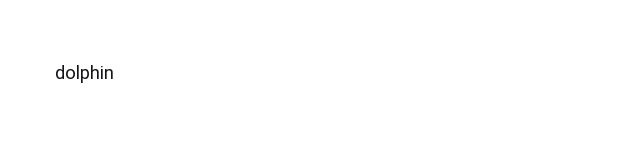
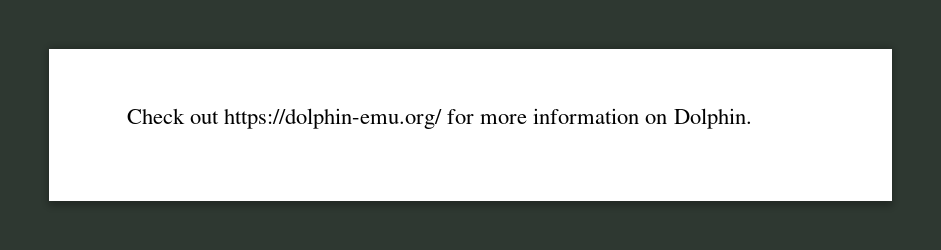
- dolphin
+ Check out https://dolphin-emu.org/ for more information on Dolphin.

